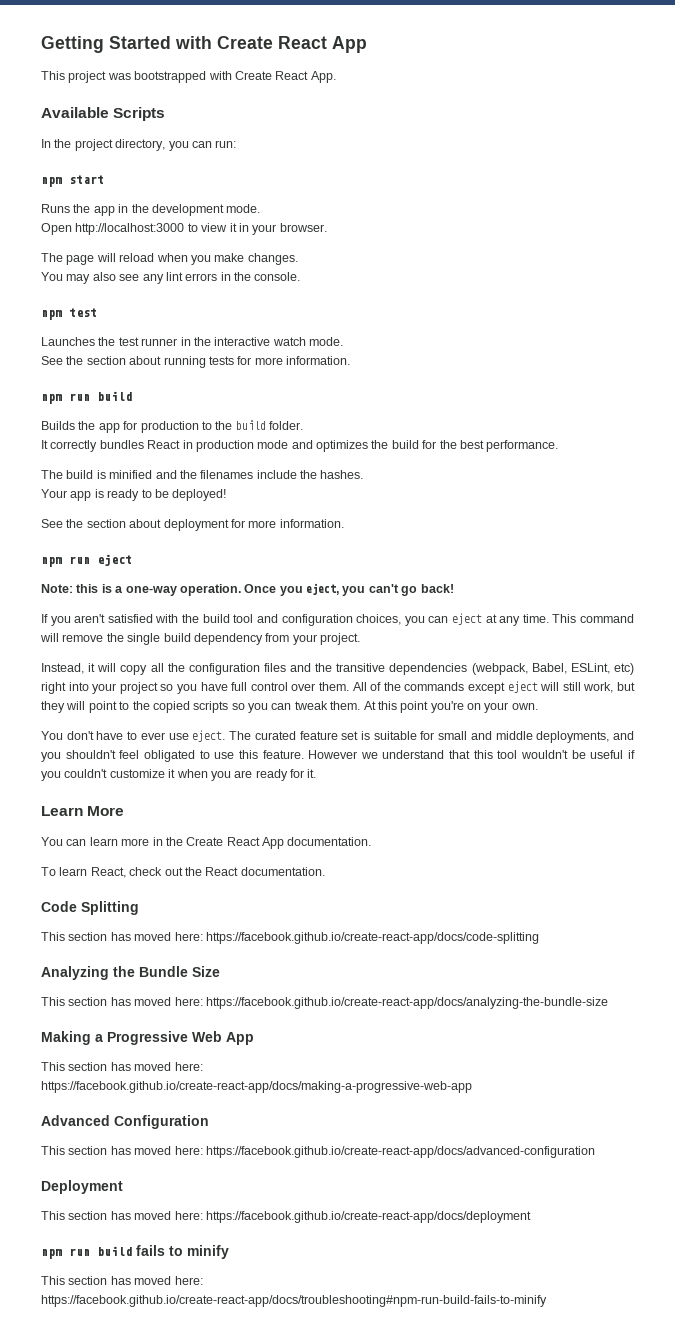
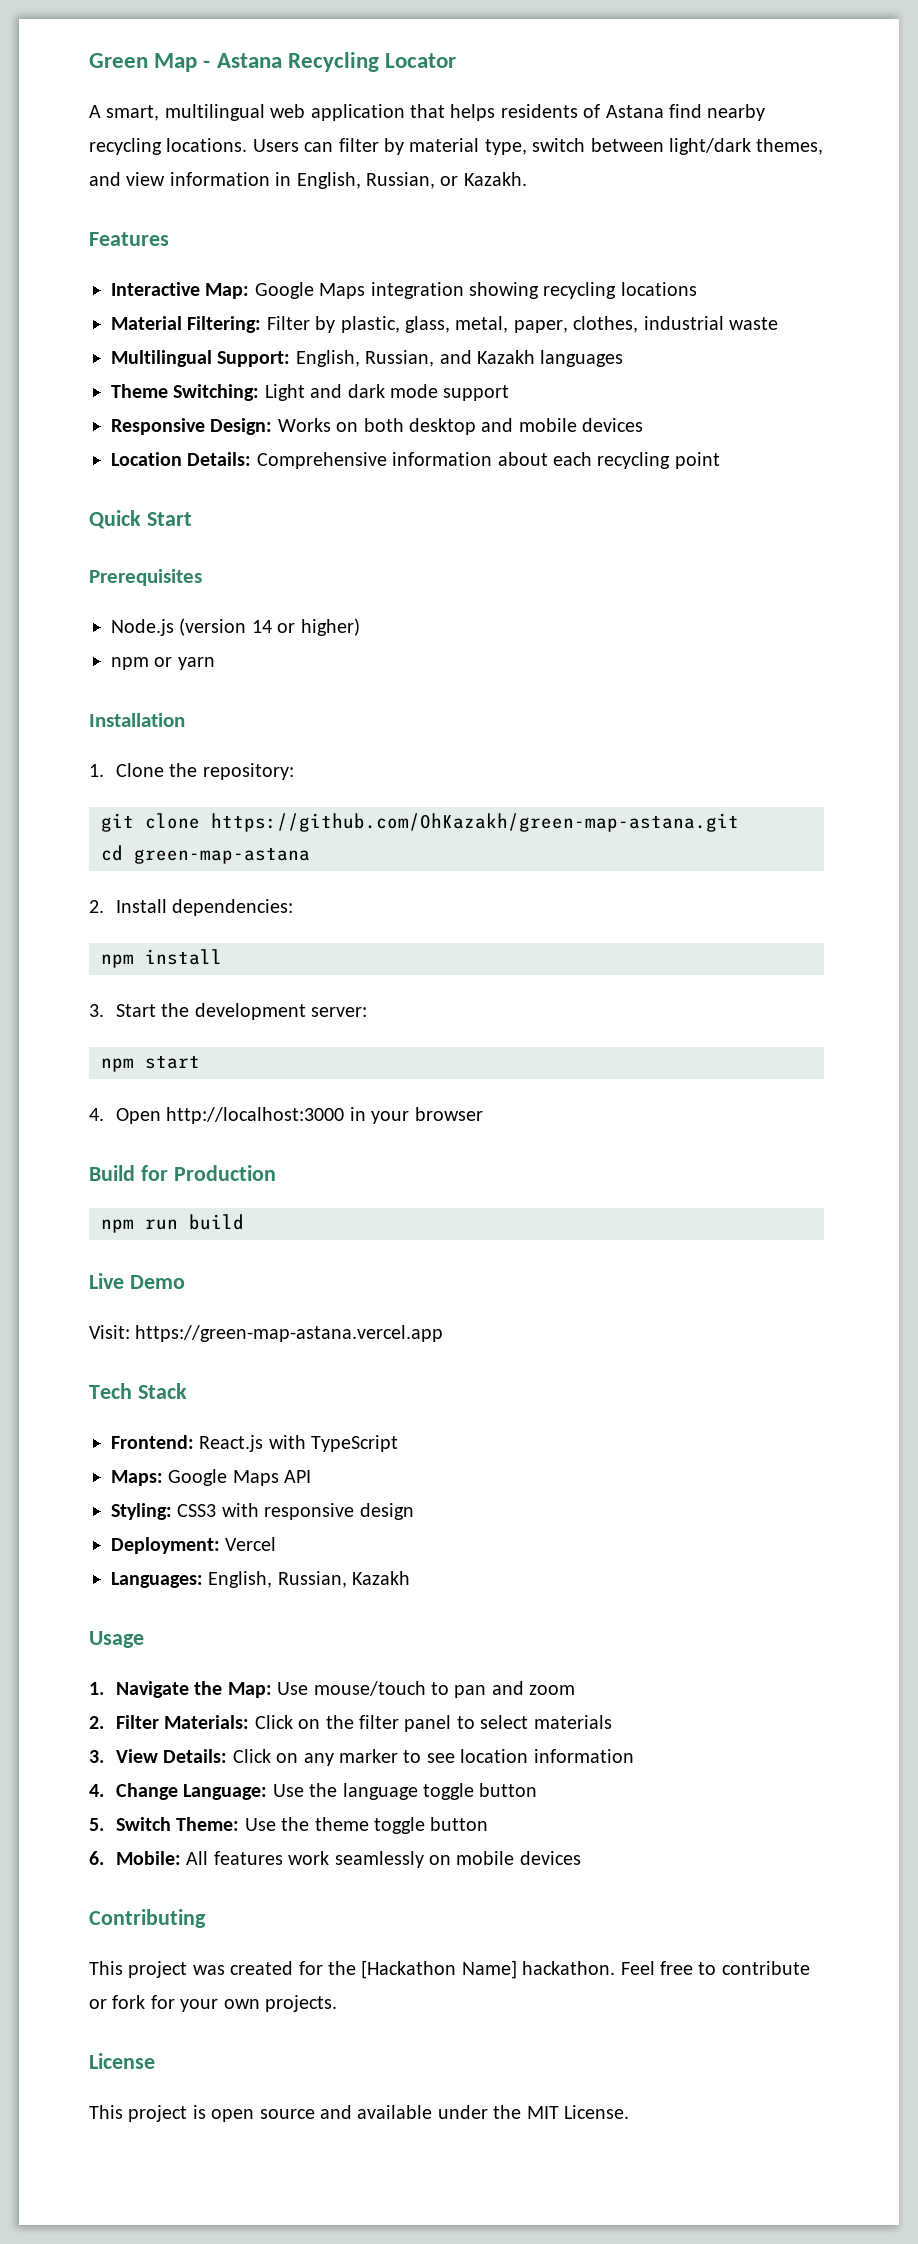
- Getting Started with Create React App
- This project was bootstrapped with Create React App.
- Available Scripts
- In the project directory, you can run:
+ Green Map - Astana Recycling Locator
+ A smart, multilingual web application that helps residents of Astana find nearby recycling locations. Users can filter by material type, switch between light/dark themes, and view information in English, Russian, or Kazakh.
+ Features
+ Interactive Map: Google Maps integration showing recycling locations
+ Material Filtering: Filter by plastic, glass, metal, paper, clothes, industrial waste
+ Multilingual Support: English, Russian, and Kazakh languages
+ Theme Switching: Light and dark mode support
+ Responsive Design: Works on both desktop and mobile devices
+ Location Details: Comprehensive information about each recycling point
+ Quick Start
+ Prerequisites
+ Node.js (version 14 or higher)
+ npm or yarn
+ Installation
+ 1. Clone the repository:
+ git clone https://github.com/OhKazakh/green-map-astana.git
+ cd green-map-astana
+ 2. Install dependencies:
+ npm install
+ 3. Start the development server:
  npm start
- Runs the app in the development mode.
- Open http://localhost:3000 to view it in your browser.
- The page will reload when you make changes.
- You may also see any lint errors in the console.
- npm test
- Launches the test runner in the interactive watch mode.
- See the section about running tests for more information.
+ 4. Open http://localhost:3000 in your browser
+ Build for Production
  npm run build
- Builds the app for production to the build folder.
- It correctly bundles React in production mode and optimizes the build for the best performance.
- The build is minified and the filenames include the hashes.
- Your app is ready to be deployed!
- See the section about deployment for more information.
- npm run eject
- Note: this is a one-way operation. Once you eject, you can't go back!
- If you aren't satisfied with the build tool and configuration choices, you can eject at any time. This command will remove the single build dependency from your project.
- Instead, it will copy all the configuration files and the transitive dependencies (webpack, Babel, ESLint, etc) right into your project so you have full control over them. All of the commands except eject will still work, but they will point to the copied scripts so you can tweak them. At this point you're on your own.
- You don't have to ever use eject. The curated feature set is suitable for small and middle deployments, and you shouldn't feel obligated to use this feature. However we understand that this tool wouldn't be useful if you couldn't customize it when you are ready for it.
- Learn More
- You can learn more in the Create React App documentation.
- To learn React, check out the React documentation.
- Code Splitting
- This section has moved here: https://facebook.github.io/create-react-app/docs/code-splitting
- Analyzing the Bundle Size
- This section has moved here: https://facebook.github.io/create-react-app/docs/analyzing-the-bundle-size
- Making a Progressive Web App
- This section has moved here: https://facebook.github.io/create-react-app/docs/making-a-progressive-web-app
- Advanced Configuration
- This section has moved here: https://facebook.github.io/create-react-app/docs/advanced-configuration
- Deployment
- This section has moved here: https://facebook.github.io/create-react-app/docs/deployment
- npm run build fails to minify
- This section has moved here: https://facebook.github.io/create-react-app/docs/troubleshooting#npm-run-build-fails-to-minify
+ Live Demo
+ Visit: https://green-map-astana.vercel.app
+ Tech Stack
+ Frontend: React.js with TypeScript
+ Maps: Google Maps API
+ Styling: CSS3 with responsive design
+ Deployment: Vercel
+ Languages: English, Russian, Kazakh
+ Usage
+ 1. Navigate the Map: Use mouse/touch to pan and zoom
+ 2. Filter Materials: Click on the filter panel to select materials
+ 3. View Details: Click on any marker to see location information
+ 4. Change Language: Use the language toggle button
+ 5. Switch Theme: Use the theme toggle button
+ 6. Mobile: All features work seamlessly on mobile devices
+ Contributing
+ This project was created for the [Hackathon Name] hackathon. Feel free to contribute or fork for your own projects.
+ License
+ This project is open source and available under the MIT License.

